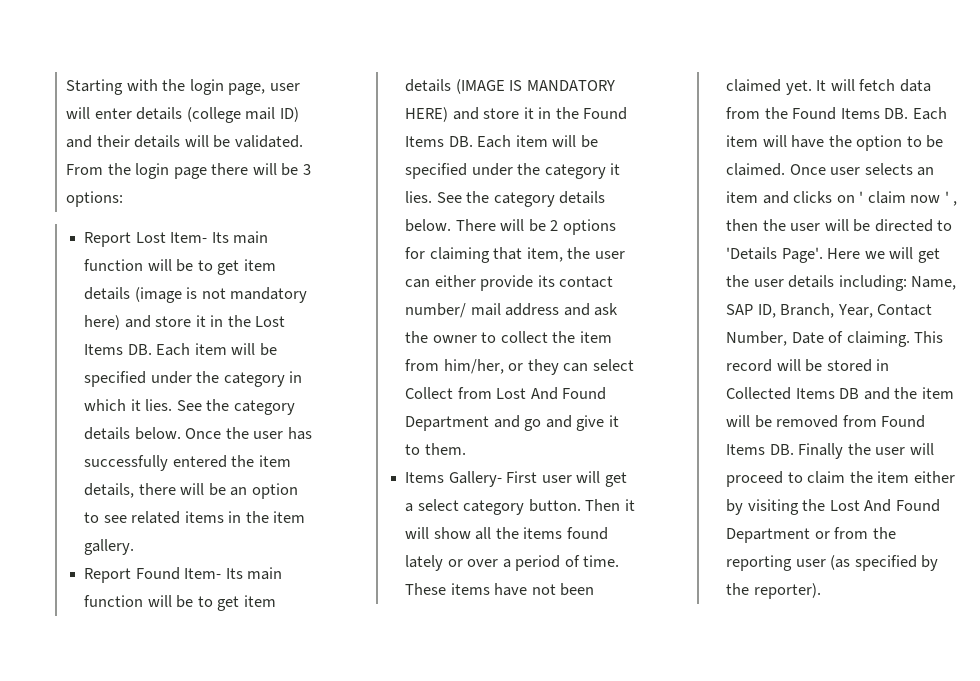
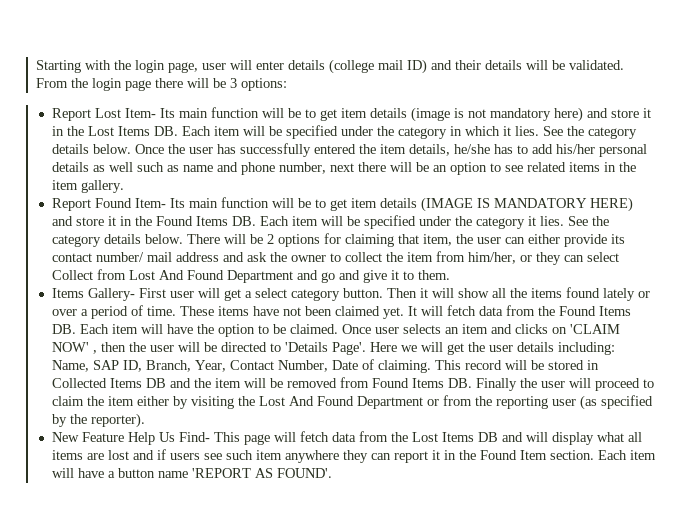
- Once the user has successfully entered the item details, there will be an option to see related items in the item gallery.
+ Once the user has successfully entered the item details, he/she has to add his/her personal details as well such as name and phone number, next there will be an option to see related items in the item gallery.
- Once user selects an item and clicks on ' claim now ' , then the user will be directed to 'Details Page'.
+ Once user selects an item and clicks on 'CLAIM NOW' , then the user will be directed to 'Details Page'.
+ New Feature Help Us Find- This page will fetch data from the Lost Items DB and will display what all items are lost and if users see such item anywhere they can report it in the Found Item section. Each item will have a button name 'REPORT AS FOUND'.

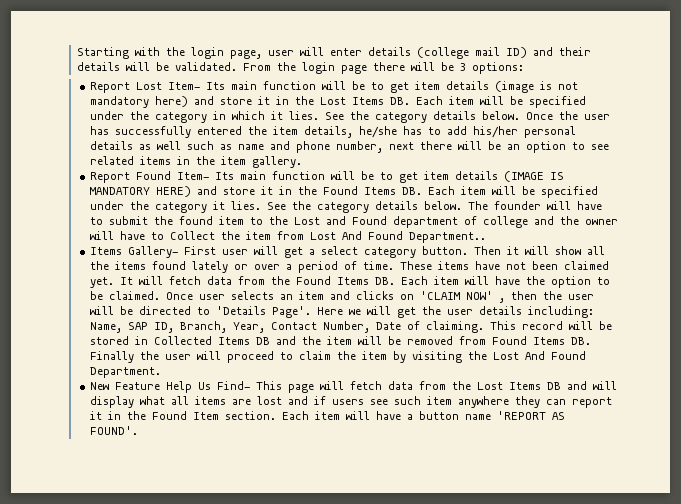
- There will be 2 options for claiming that item, the user can either provide its contact number/ mail address and ask the owner to collect the item from him/her, or they can select Collect from Lost And Found Department and go and give it to them.
+ The founder will have to submit the found item to the Lost and Found department of college and the owner will have to Collect the item from Lost And Found Department..
- This record will be stored in Collected Items DB and the item will be removed from Found Items DB. Finally the user will proceed to claim the item either by visiting the Lost And Found Department or from the reporting user (as specified by the reporter).
+ This record will be stored in Collected Items DB and the item will be removed from Found Items DB. Finally the user will proceed to claim the item by visiting the Lost And Found Department.

